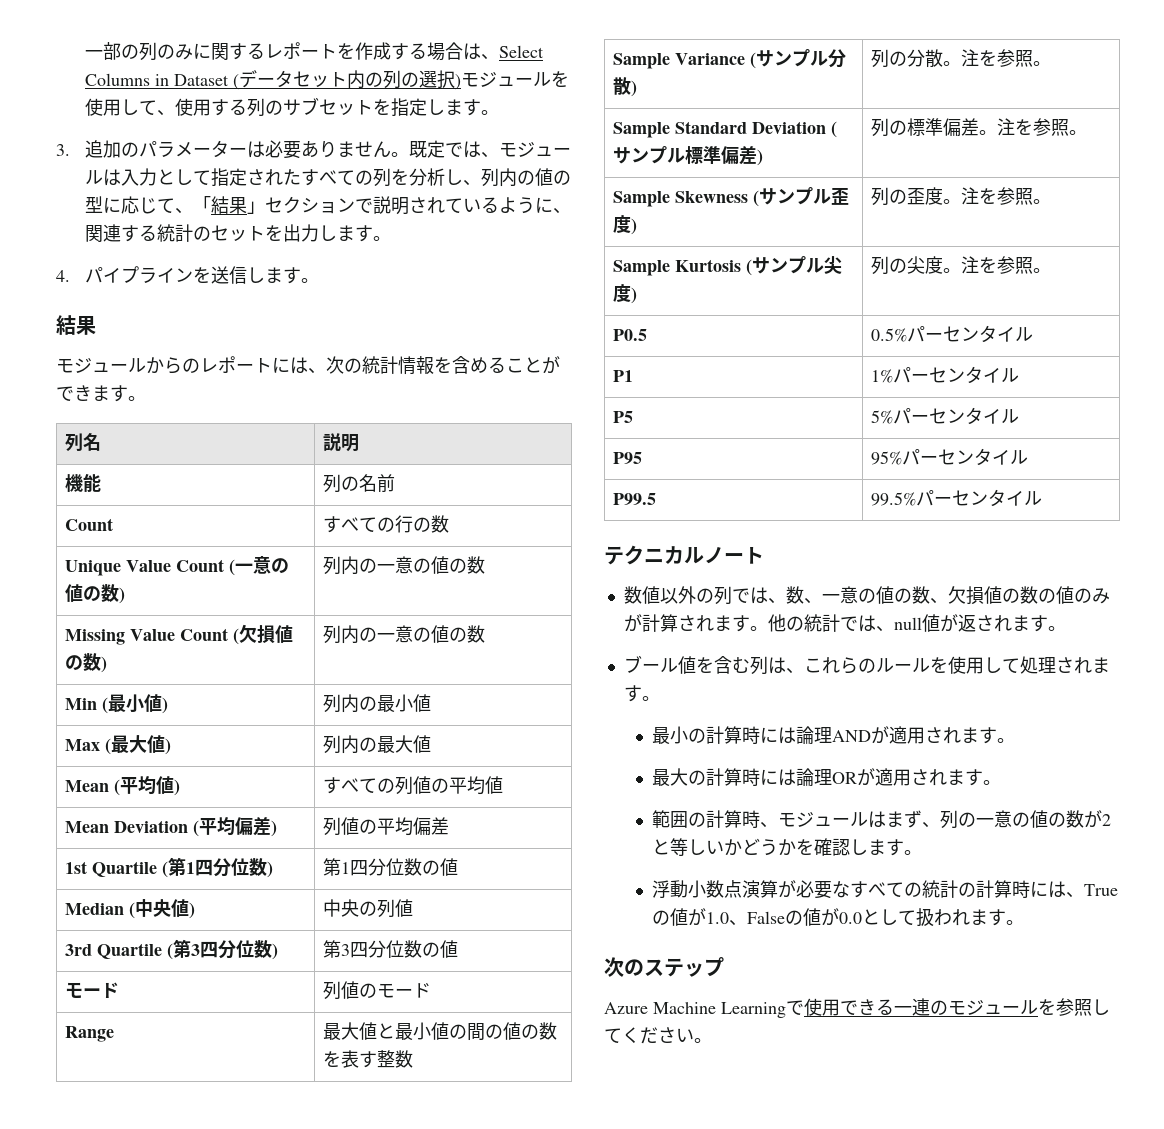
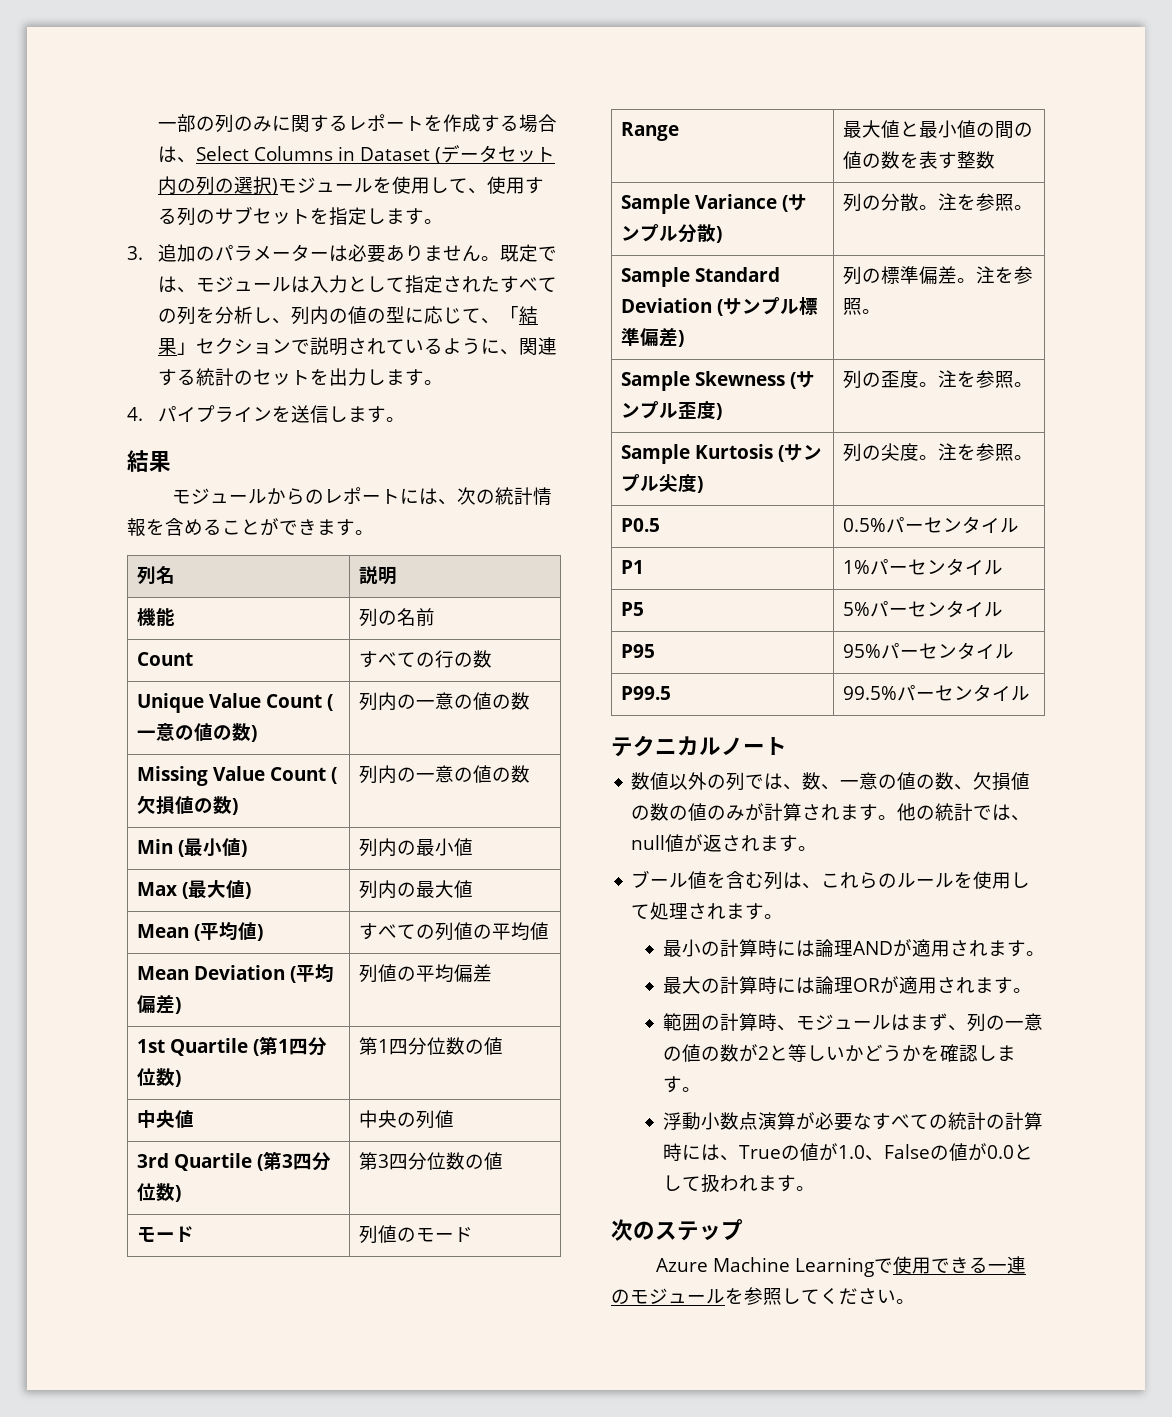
- Median (中央値) | 中央の列値
+ 中央値 | 中央の列値

